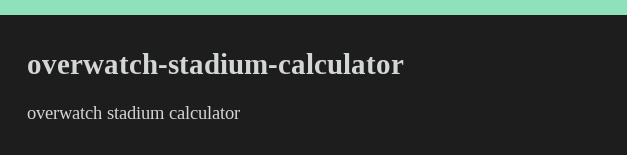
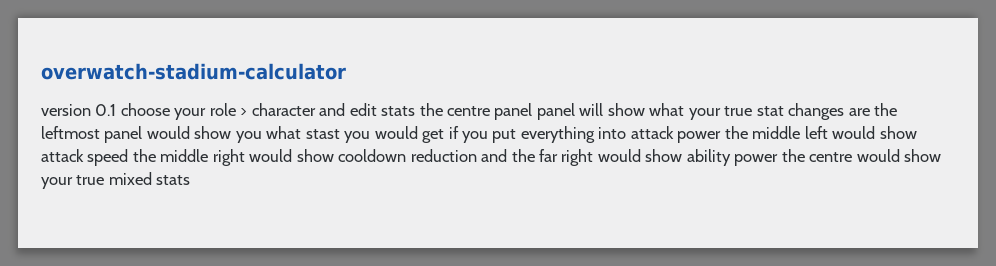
- overwatch stadium calculator
+ version 0.1 choose your role > character and edit stats the centre panel panel will show what your true stat changes are the leftmost panel would show you what stast you would get if you put everything into attack power the middle left would show attack speed the middle right would show cooldown reduction and the far right would show ability power the centre would show your true mixed stats

